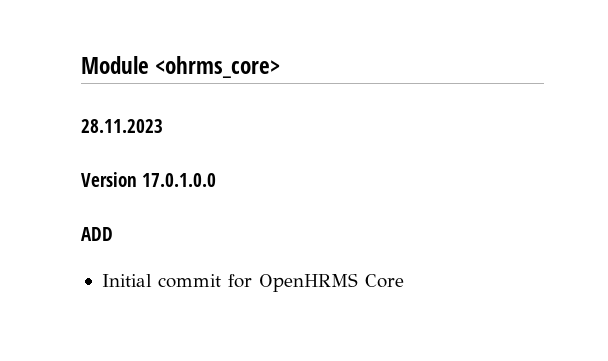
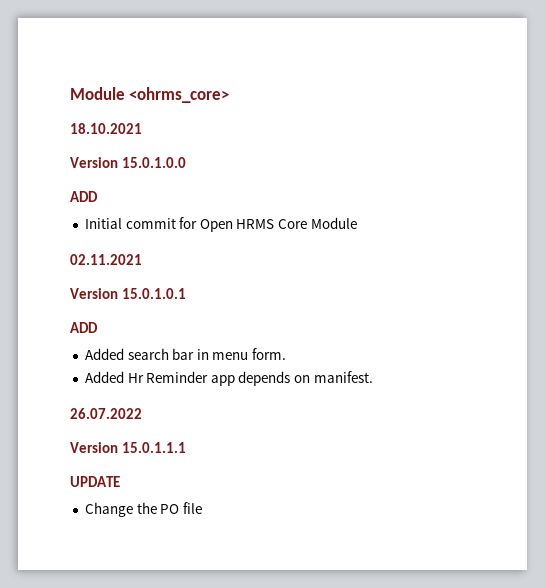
- 28.11.2023
- Version 17.0.1.0.0
+ 18.10.2021
+ Version 15.0.1.0.0
- Initial commit for OpenHRMS Core
+ Initial commit for Open HRMS Core Module
+ 02.11.2021
+ Version 15.0.1.0.1
+ ADD
+ Added search bar in menu form.
+ Added Hr Reminder app depends on manifest.
+ 26.07.2022
+ Version 15.0.1.1.1
+ UPDATE
+ Change the PO file

